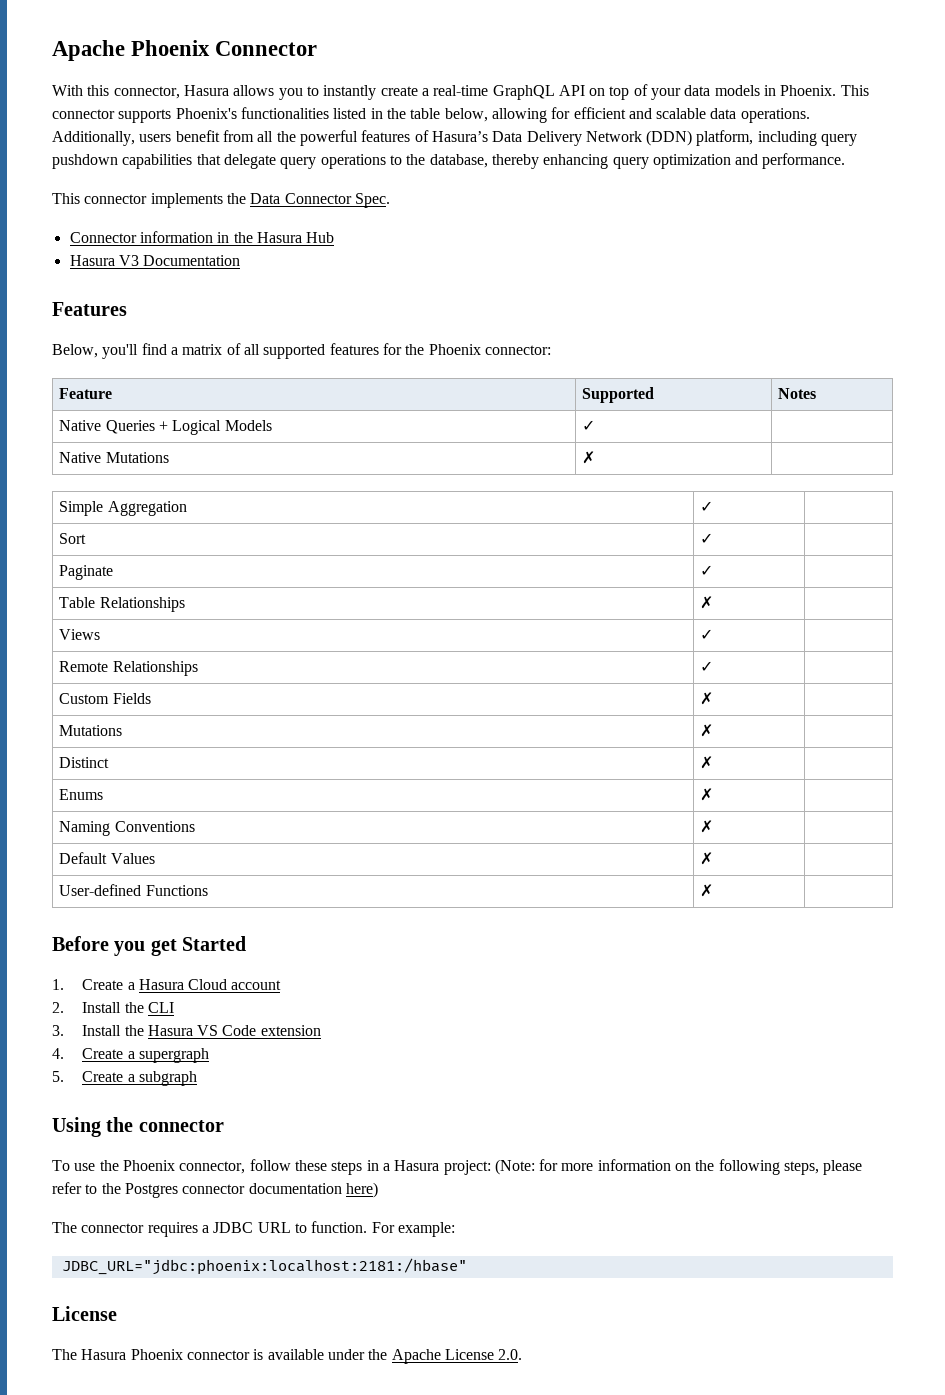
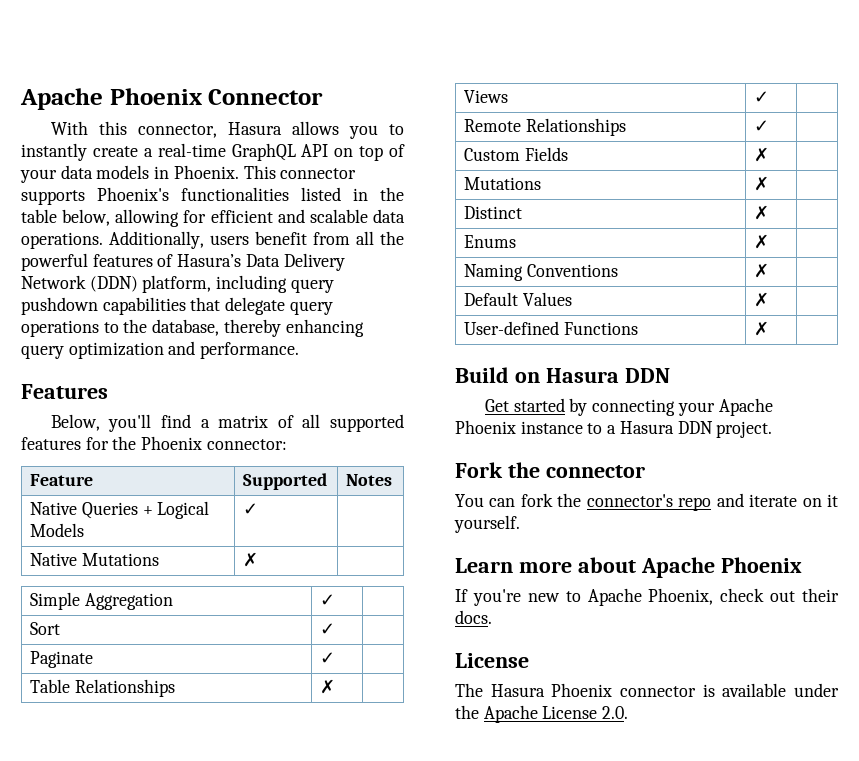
- This connector implements the Data Connector Spec.
- Connector information in the Hasura Hub
- Hasura V3 Documentation
- Before you get Started
- 1. Create a Hasura Cloud account
- 2. Install the CLI
- 3. Install the Hasura VS Code extension
- 4. Create a supergraph
- 5. Create a subgraph
- Using the connector
- To use the Phoenix connector, follow these steps in a Hasura project: (Note: for more information on the following steps, please refer to the Postgres connector documentation here)
- The connector requires a JDBC URL to function. For example:
- JDBC_URL="jdbc:phoenix:localhost:2181:/hbase"
+ Build on Hasura DDN
+ Get started by connecting your Apache Phoenix instance to a Hasura DDN project.
+ Fork the connector
+ You can fork the connector's repo and iterate on it yourself.
+ Learn more about Apache Phoenix
+ If you're new to Apache Phoenix, check out their docs.

